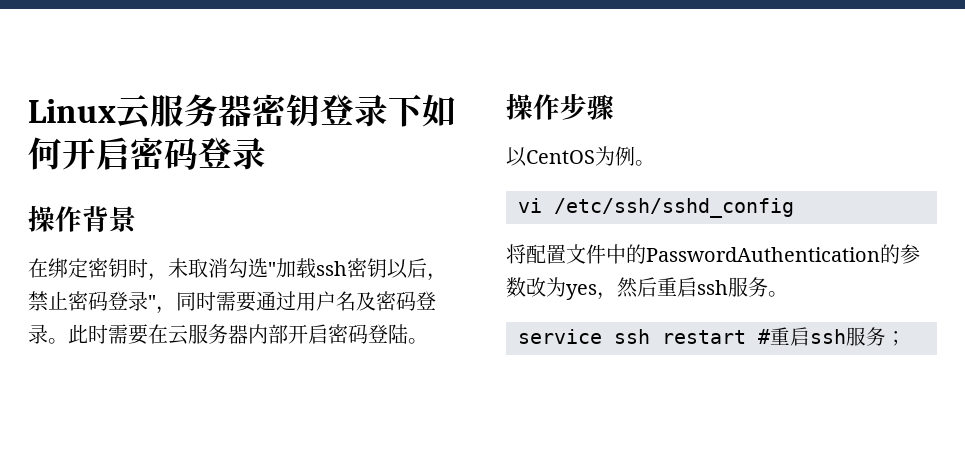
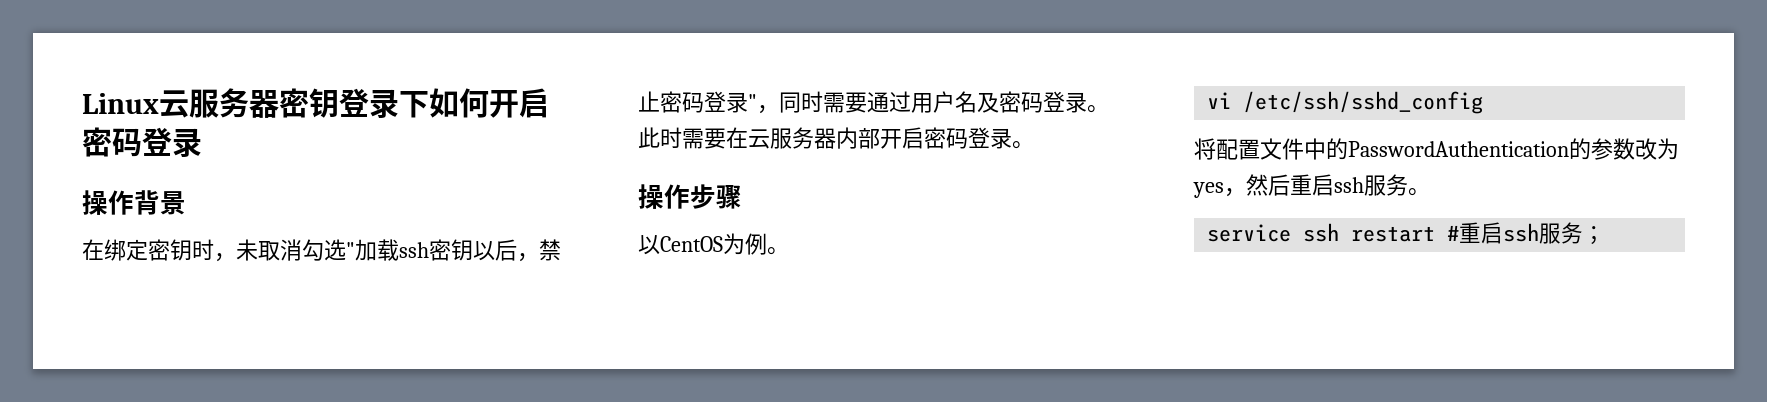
- 此时需要在云服务器内部开启密码登陆。
+ 此时需要在云服务器内部开启密码登录。

